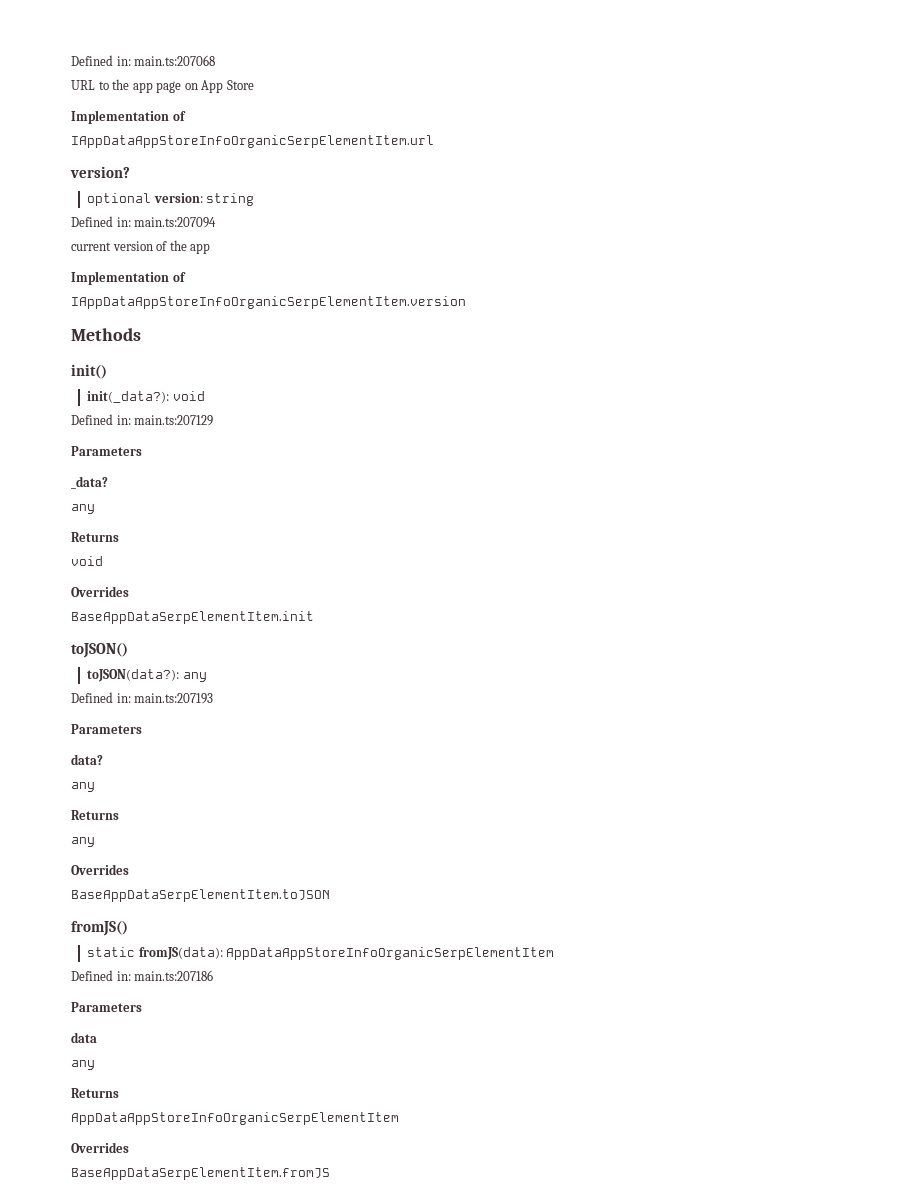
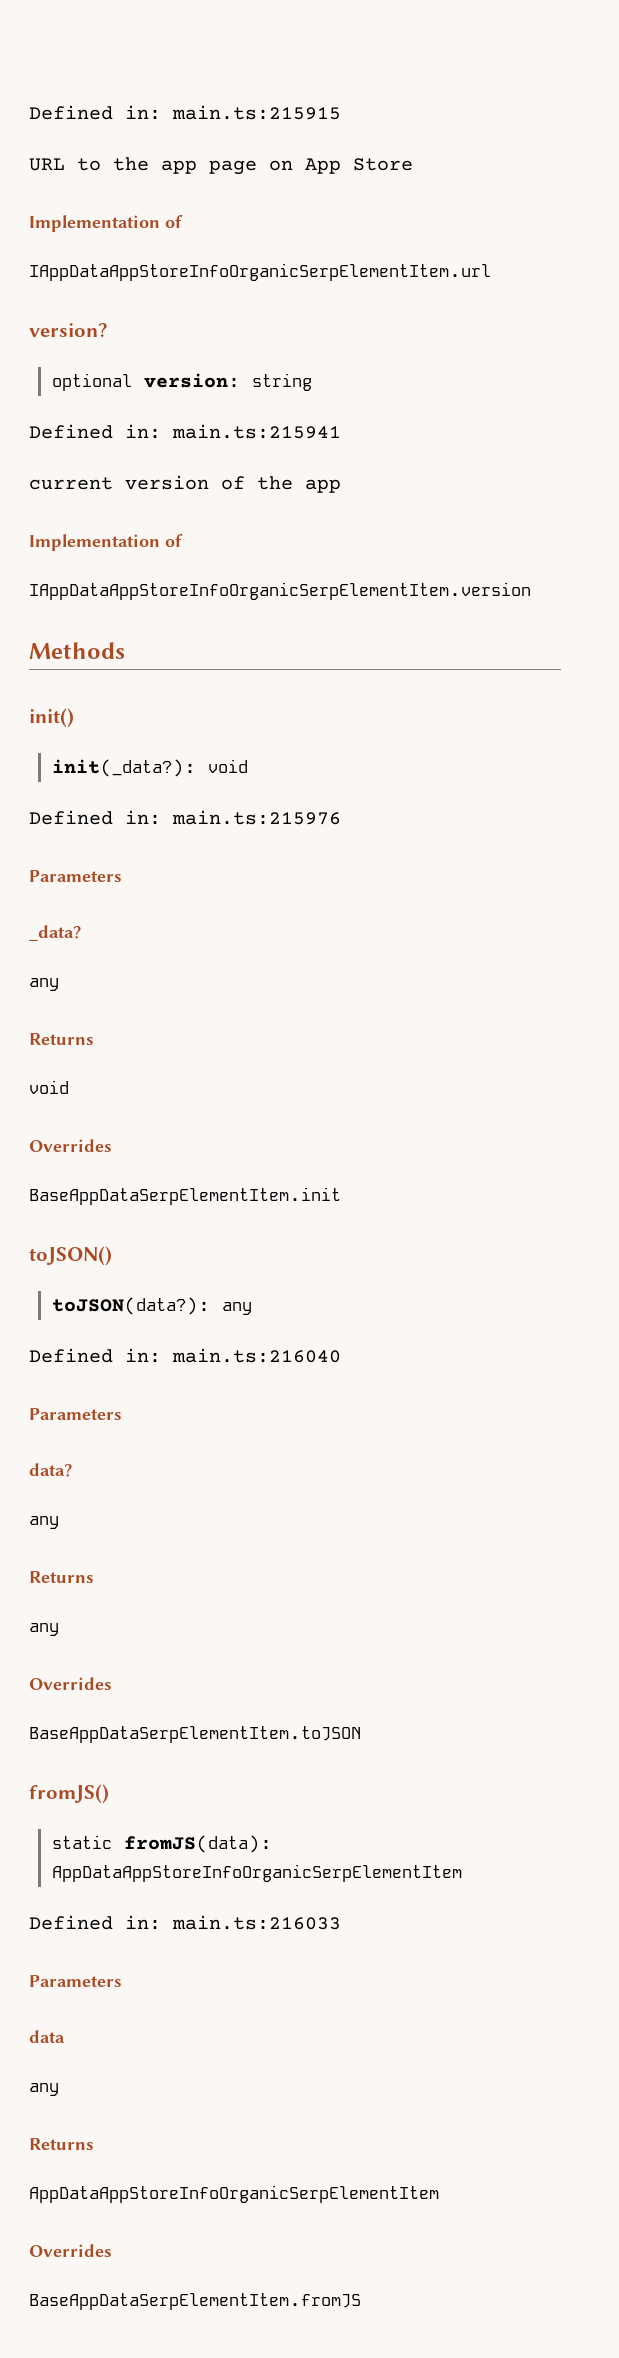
- Defined in: main.ts:207068
+ Defined in: main.ts:215915
- Defined in: main.ts:207094
+ Defined in: main.ts:215941
- Defined in: main.ts:207129
+ Defined in: main.ts:215976
- Defined in: main.ts:207193
+ Defined in: main.ts:216040
- Defined in: main.ts:207186
+ Defined in: main.ts:216033

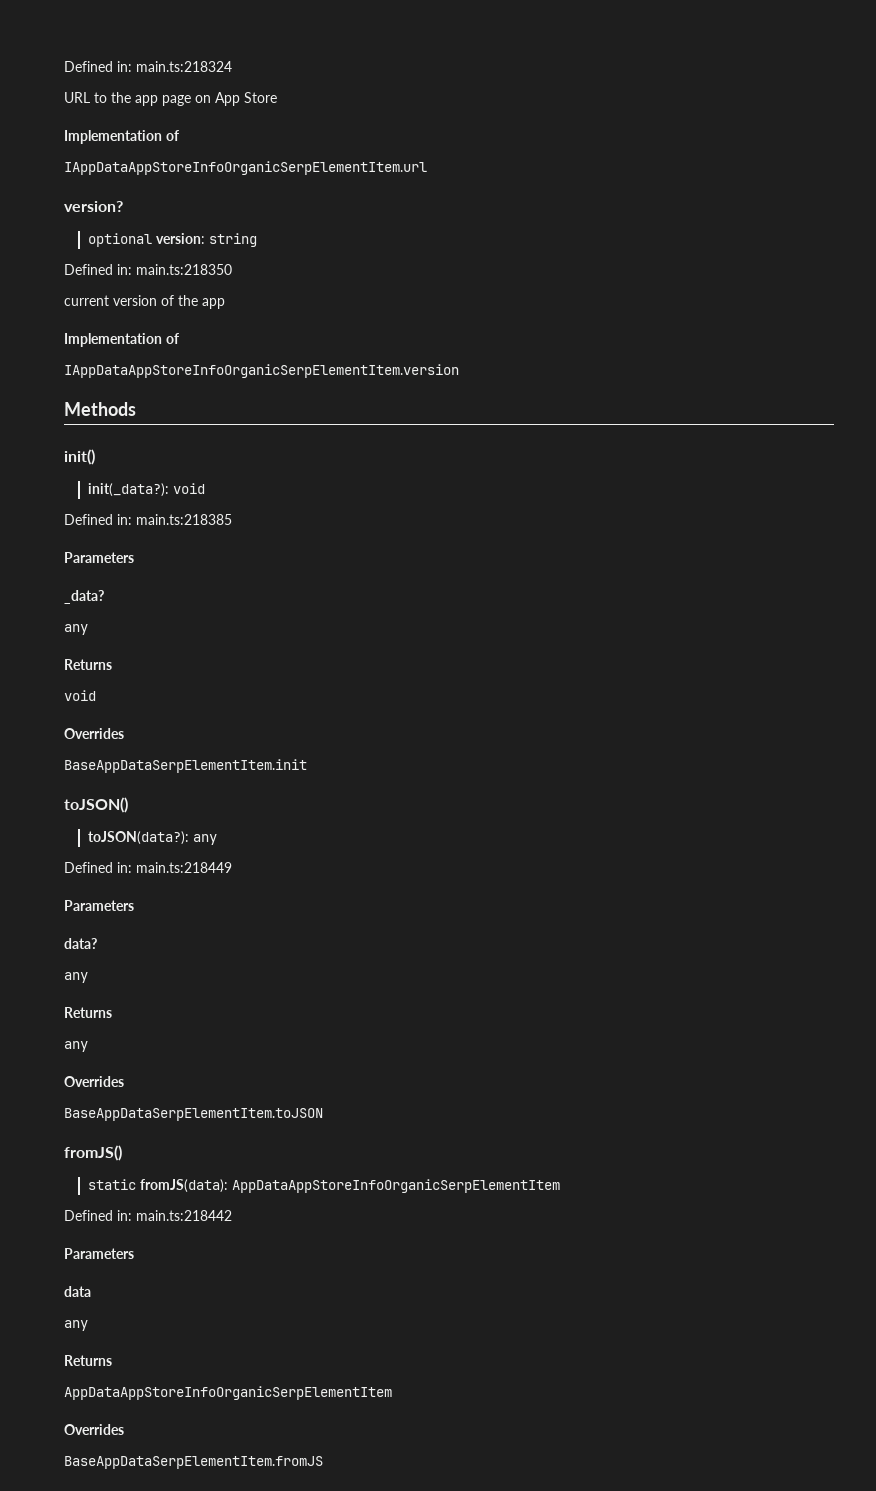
- Defined in: main.ts:215915
+ Defined in: main.ts:218324
- Defined in: main.ts:215941
+ Defined in: main.ts:218350
- Defined in: main.ts:215976
+ Defined in: main.ts:218385
- Defined in: main.ts:216040
+ Defined in: main.ts:218449
- Defined in: main.ts:216033
+ Defined in: main.ts:218442

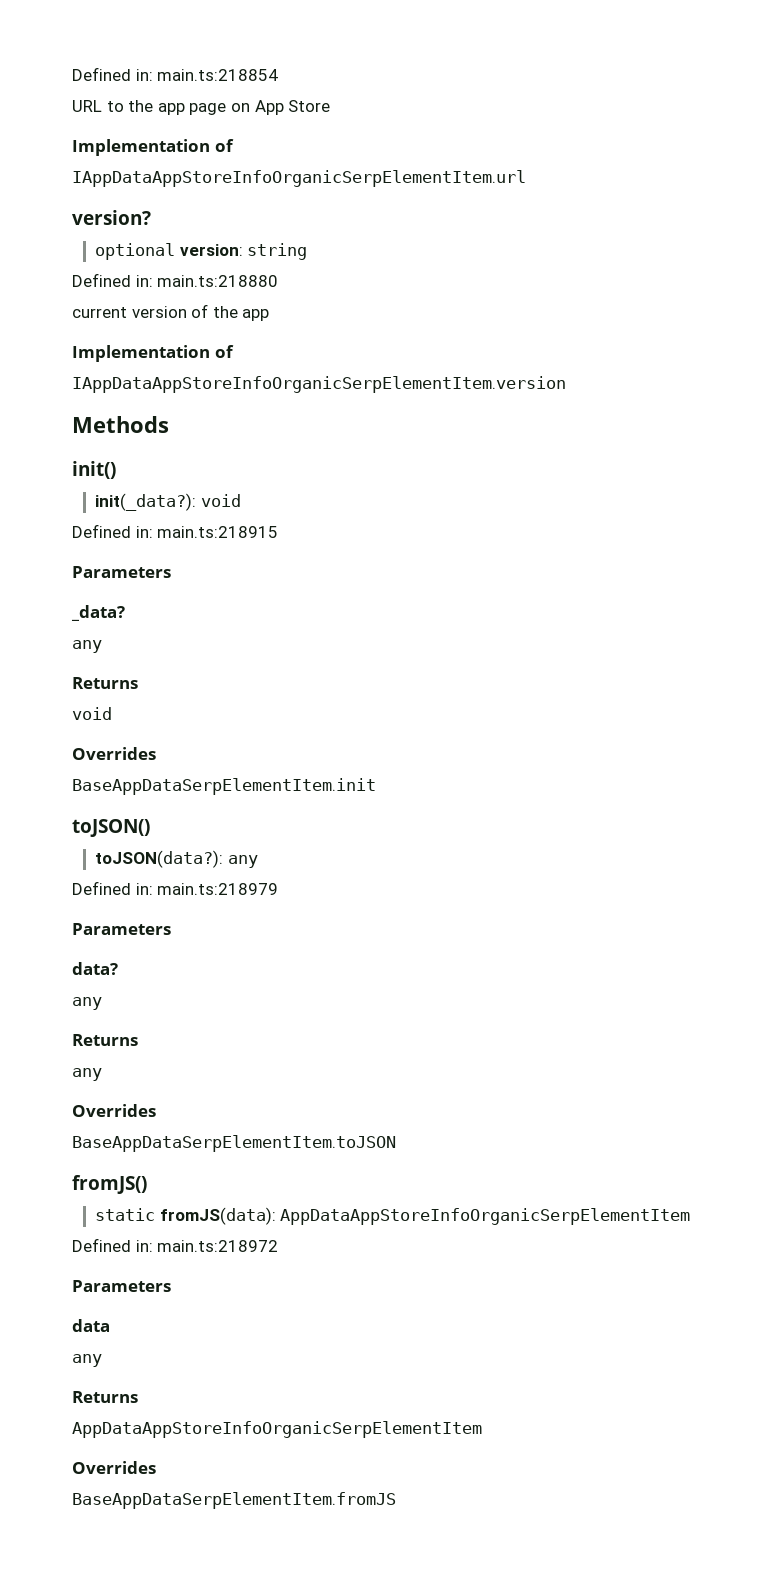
- Defined in: main.ts:218324
+ Defined in: main.ts:218854
- Defined in: main.ts:218350
+ Defined in: main.ts:218880
- Defined in: main.ts:218385
+ Defined in: main.ts:218915
- Defined in: main.ts:218449
+ Defined in: main.ts:218979
- Defined in: main.ts:218442
+ Defined in: main.ts:218972

